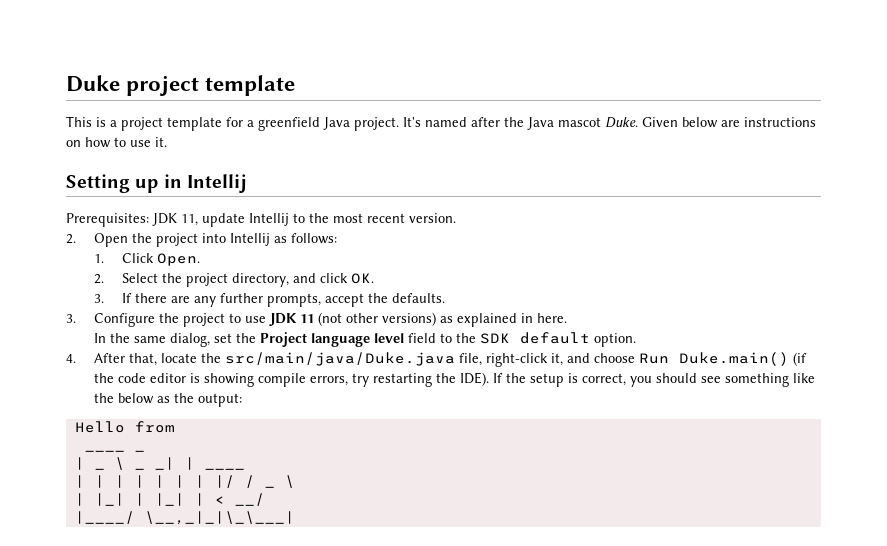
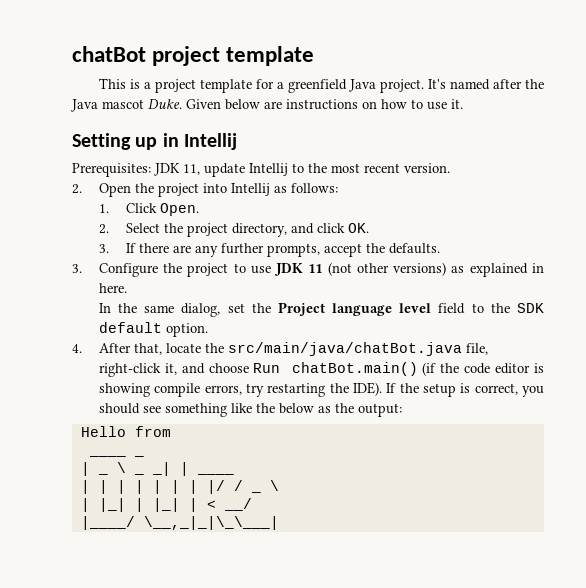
- Duke project template
+ chatBot project template
- 4. After that, locate the src/main/java/Duke.java file, right-click it, and choose Run Duke.main() (if the code editor is showing compile errors, try restarting the IDE).
+ 4. After that, locate the src/main/java/chatBot.java file, right-click it, and choose Run chatBot.main() (if the code editor is showing compile errors, try restarting the IDE).

